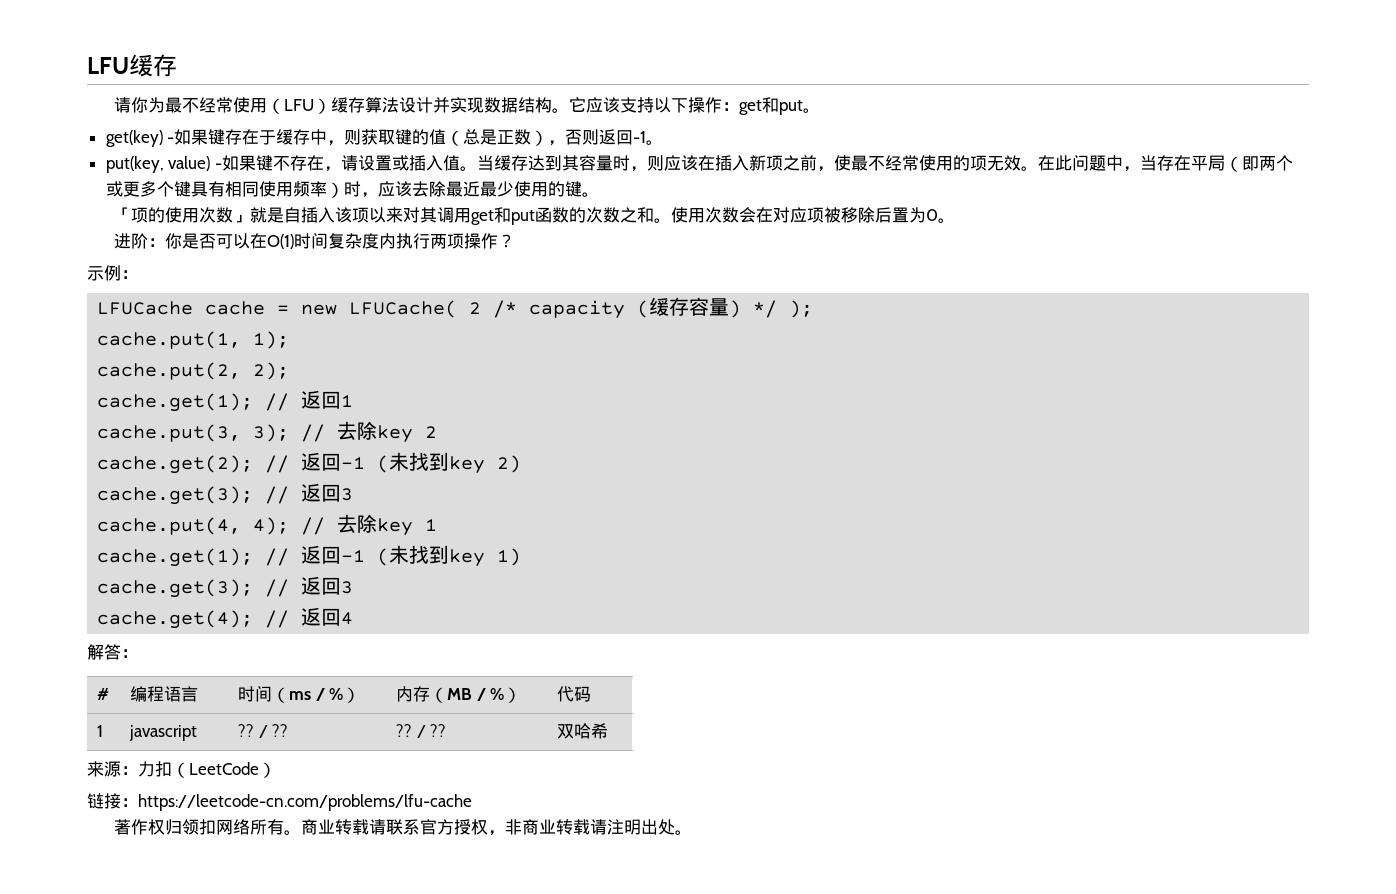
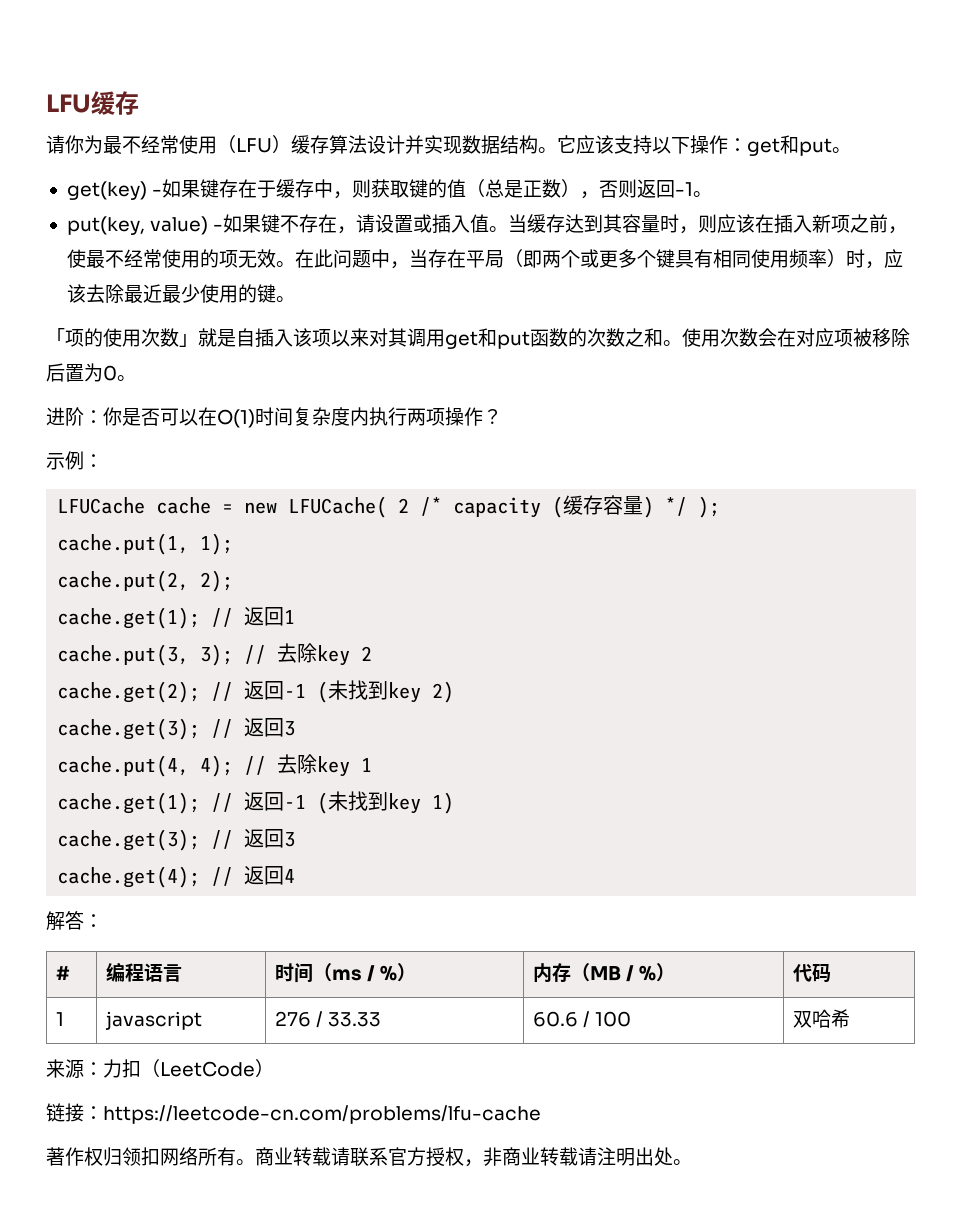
- 1 | javascript | ?? / ?? | ?? / ?? | 双哈希
+ 1 | javascript | 276 / 33.33 | 60.6 / 100 | 双哈希

